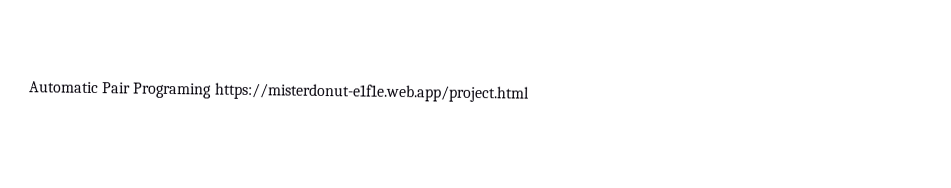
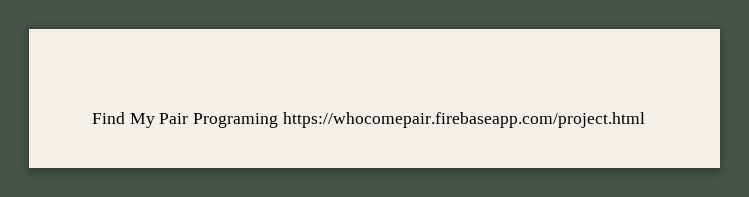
- Automatic Pair Programing https://misterdonut-e1f1e.web.app/project.html
+ Find My Pair Programing https://whocomepair.firebaseapp.com/project.html

